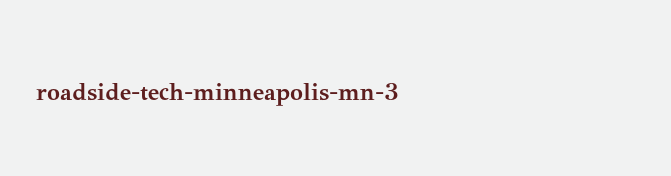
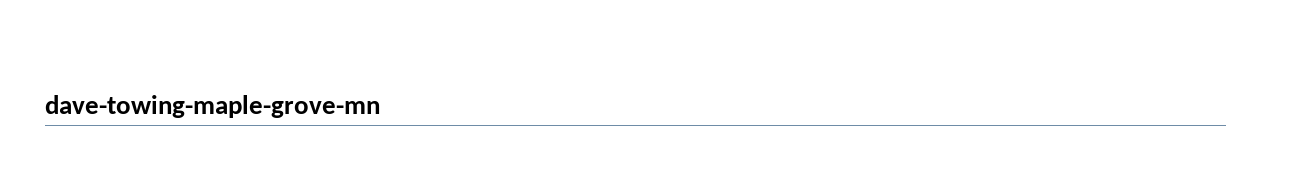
- roadside-tech-minneapolis-mn-3
+ dave-towing-maple-grove-mn

